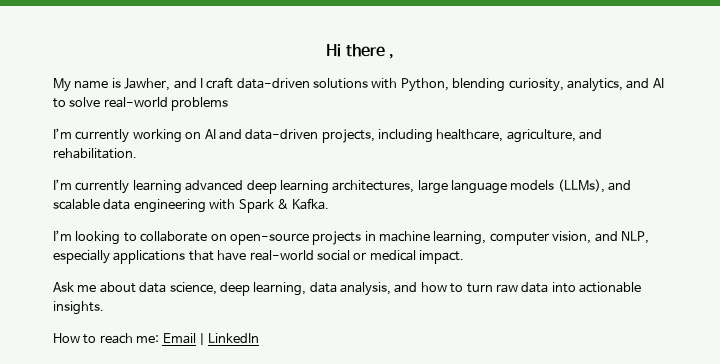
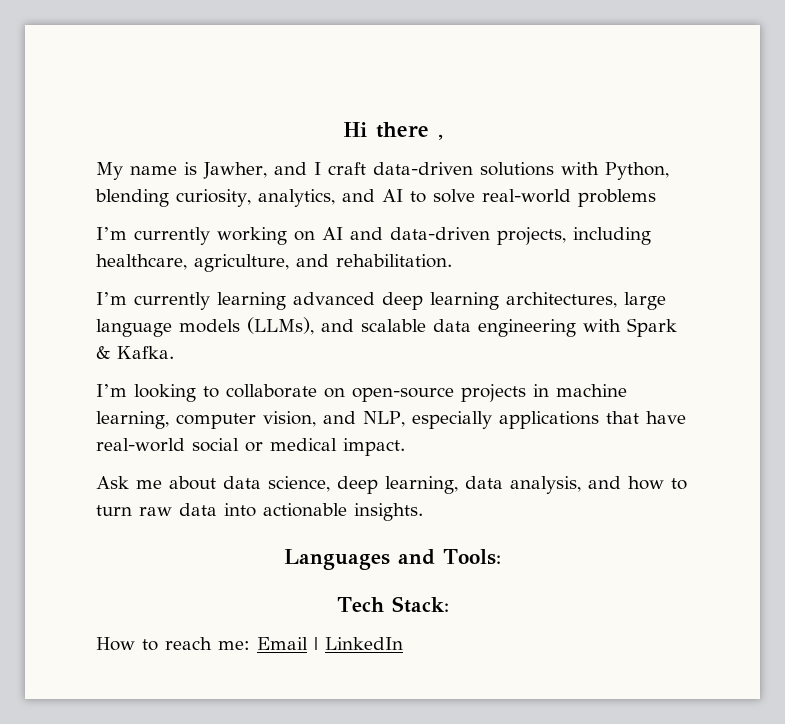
+ Languages and Tools:
+ Tech Stack:

